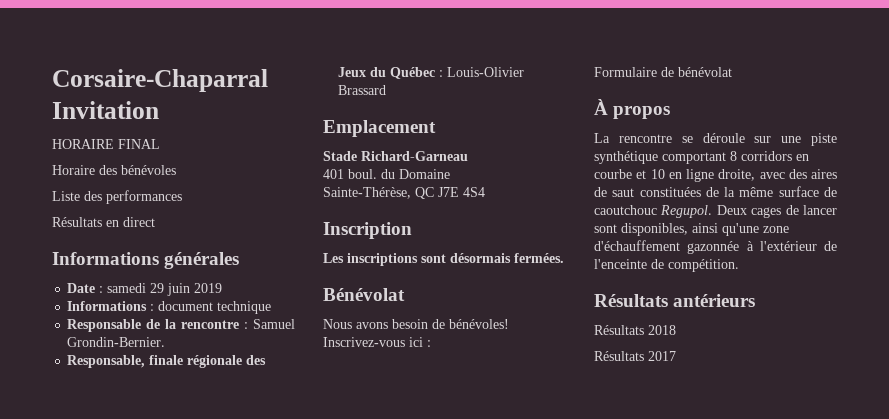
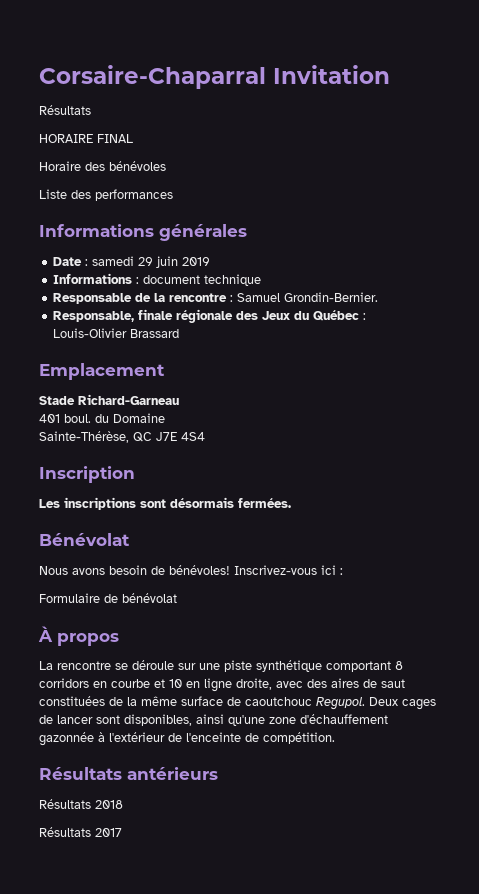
  Corsaire-Chaparral Invitation
+ Résultats
- Résultats en direct

